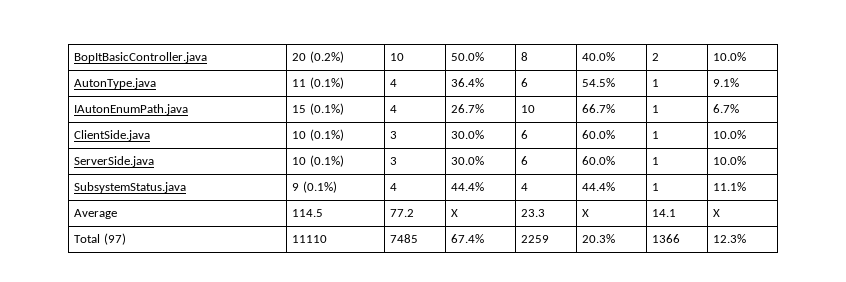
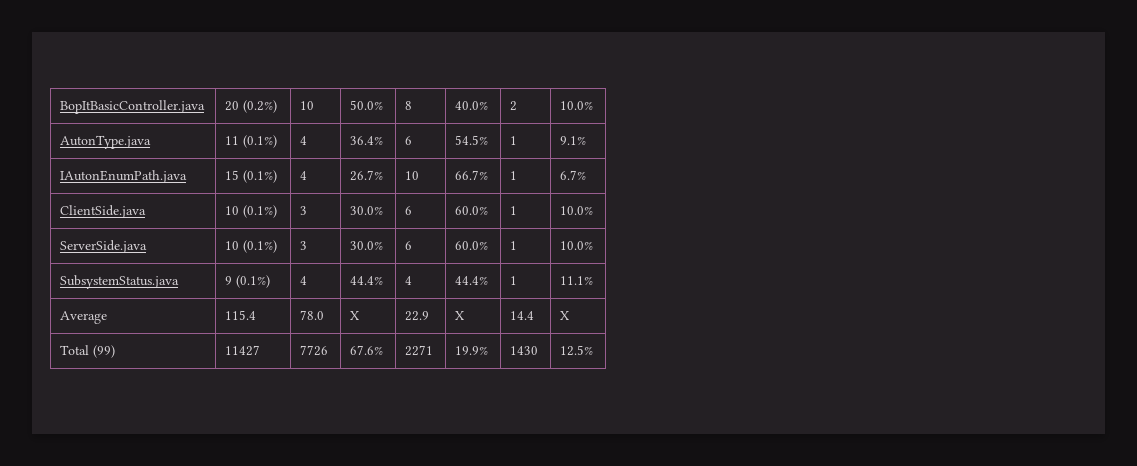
- Average | 114.5 | 77.2 | X | 23.3 | X | 14.1 | X
+ Average | 115.4 | 78.0 | X | 22.9 | X | 14.4 | X
- Total (97) | 11110 | 7485 | 67.4% | 2259 | 20.3% | 1366 | 12.3%
+ Total (99) | 11427 | 7726 | 67.6% | 2271 | 19.9% | 1430 | 12.5%

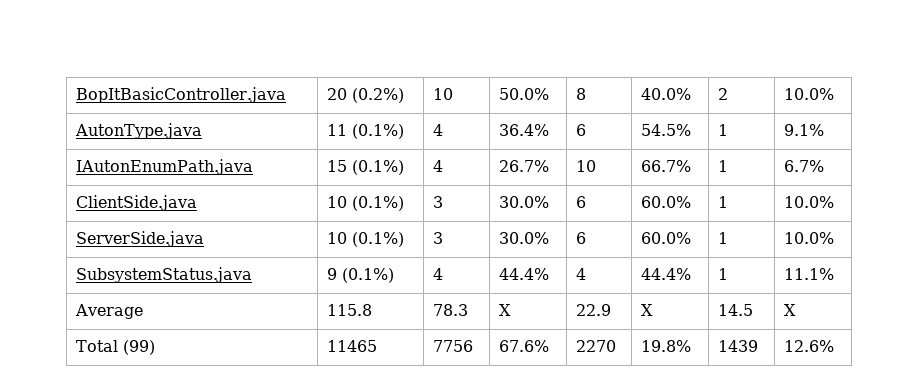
- Average | 115.4 | 78.0 | X | 22.9 | X | 14.4 | X
+ Average | 115.8 | 78.3 | X | 22.9 | X | 14.5 | X
- Total (99) | 11427 | 7726 | 67.6% | 2271 | 19.9% | 1430 | 12.5%
+ Total (99) | 11465 | 7756 | 67.6% | 2270 | 19.8% | 1439 | 12.6%

